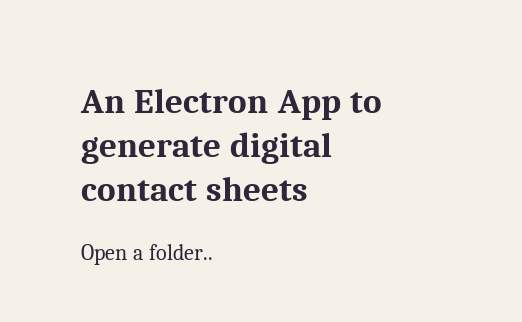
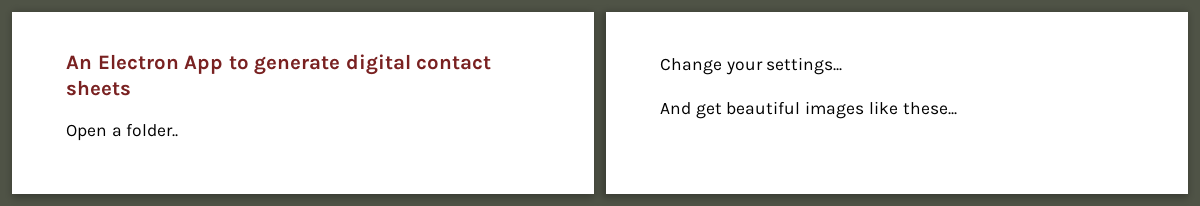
+ Change your settings...
+ And get beautiful images like these...

